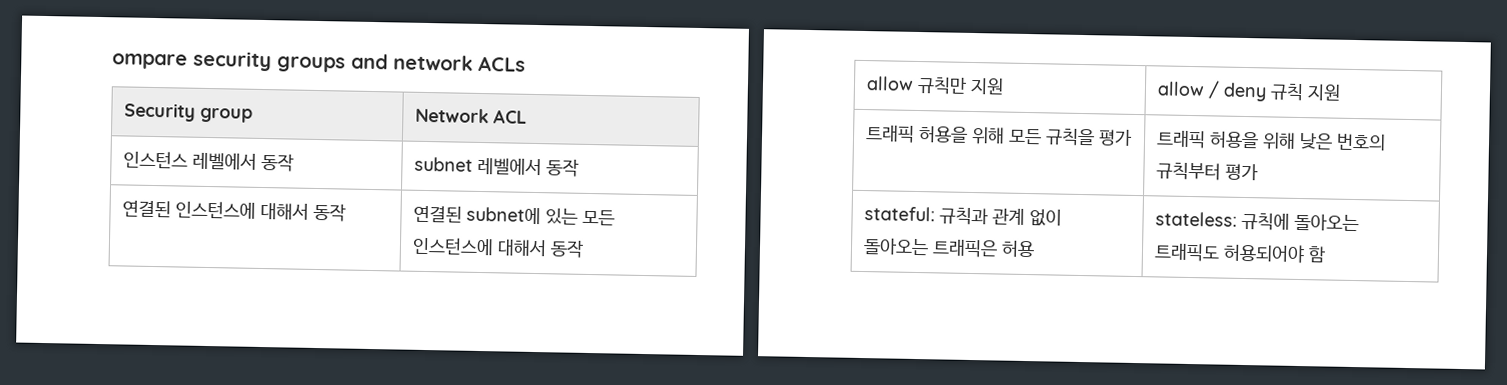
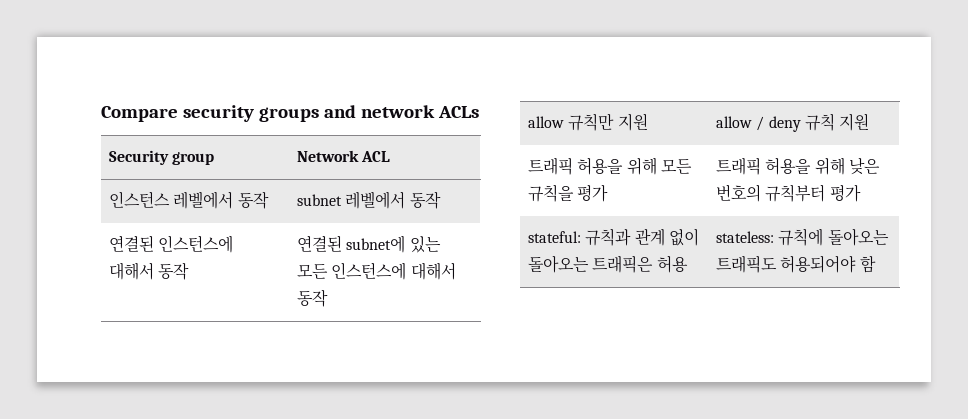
- ompare security groups and network ACLs
+ Compare security groups and network ACLs

